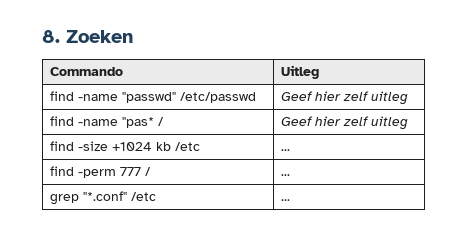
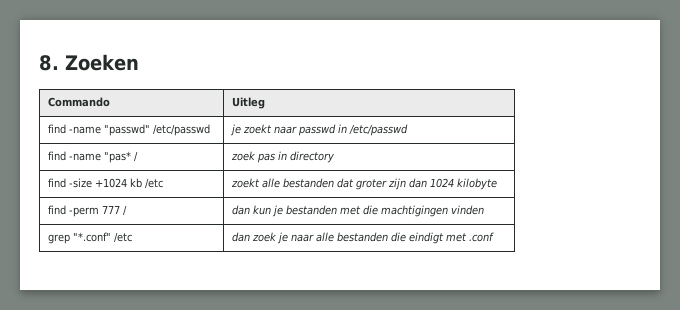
- find -name "passwd" /etc/passwd | Geef hier zelf uitleg
+ find -name "passwd" /etc/passwd | je zoekt naar passwd in /etc/passwd
- find -name "pas* / | Geef hier zelf uitleg
+ find -name "pas* / | zoek pas in directory
- find -size +1024 kb /etc | ...
- find -perm 777 / | ...
- grep "*.conf" /etc | ...
+ find -size +1024 kb /etc | zoekt alle bestanden dat groter zijn dan 1024 kilobyte
+ find -perm 777 / | dan kun je bestanden met die machtigingen vinden
+ grep "*.conf" /etc | dan zoek je naar alle bestanden die eindigt met .conf

